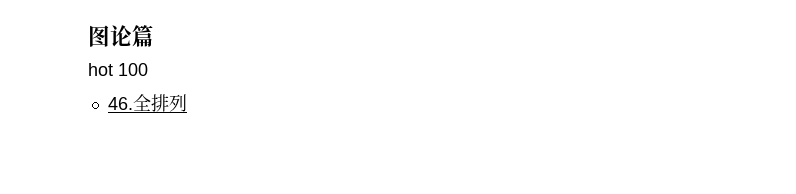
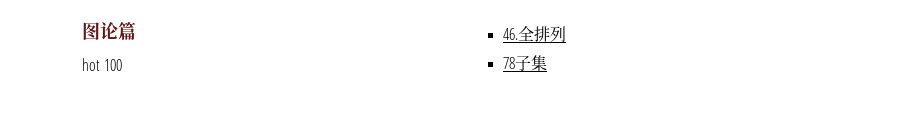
+ 78子集

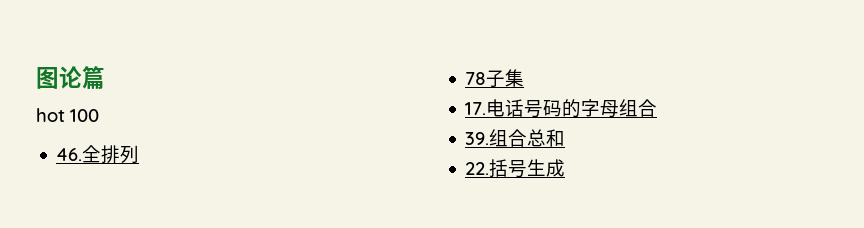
+ 17.电话号码的字母组合
+ 39.组合总和
+ 22.括号生成

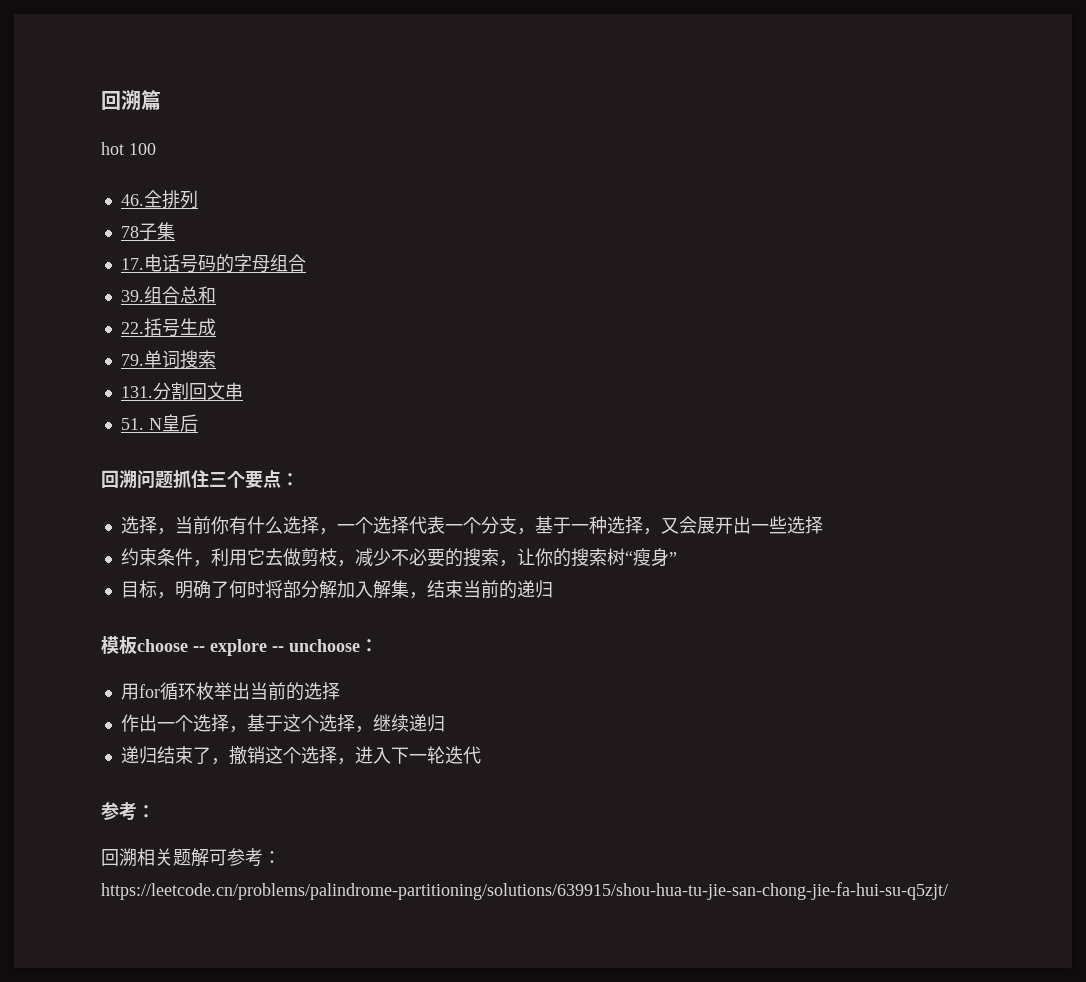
- 图论篇
+ 回溯篇
+ 79.单词搜索
+ 131.分割回文串
+ 51. N皇后
+ 回溯问题抓住三个要点：
+ 选择，当前你有什么选择，一个选择代表一个分支，基于一种选择，又会展开出一些选择
+ 约束条件，利用它去做剪枝，减少不必要的搜索，让你的搜索树“瘦身”
+ 目标，明确了何时将部分解加入解集，结束当前的递归
+ 模板choose -- explore -- unchoose：
+ 用for循环枚举出当前的选择
+ 作出一个选择，基于这个选择，继续递归
+ 递归结束了，撤销这个选择，进入下一轮迭代
+ 参考：
+ 回溯相关题解可参考：https://leetcode.cn/problems/palindrome-partitioning/solutions/639915/shou-hua-tu-jie-san-chong-jie-fa-hui-su-q5zjt/

